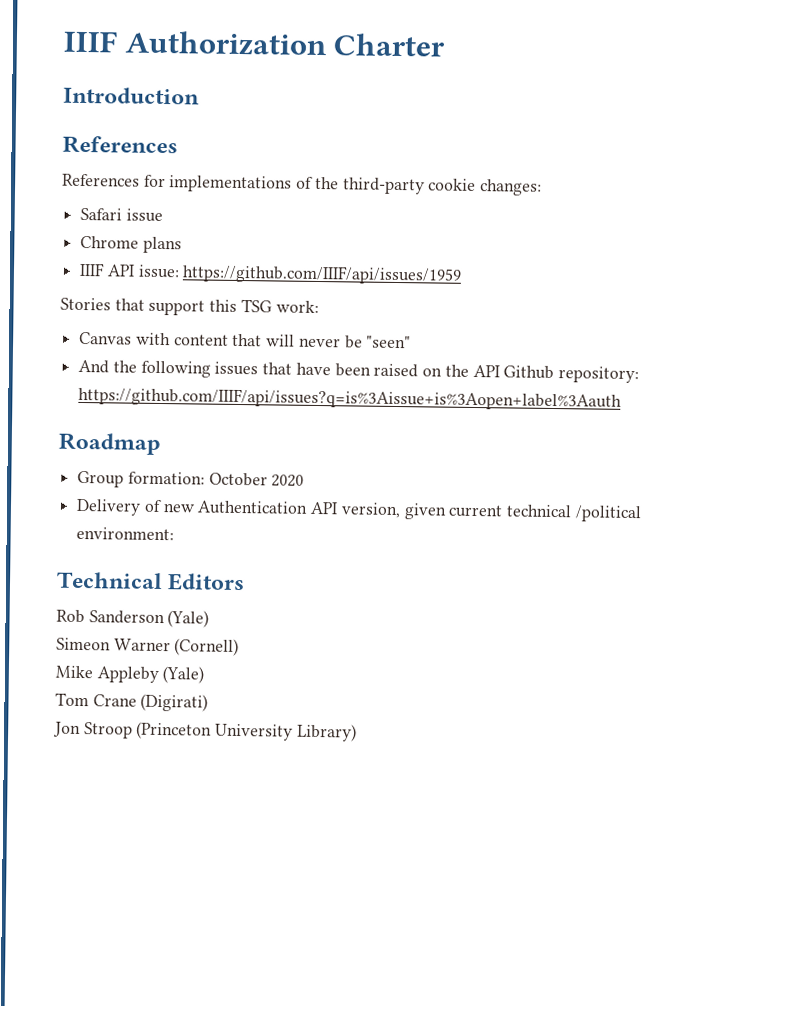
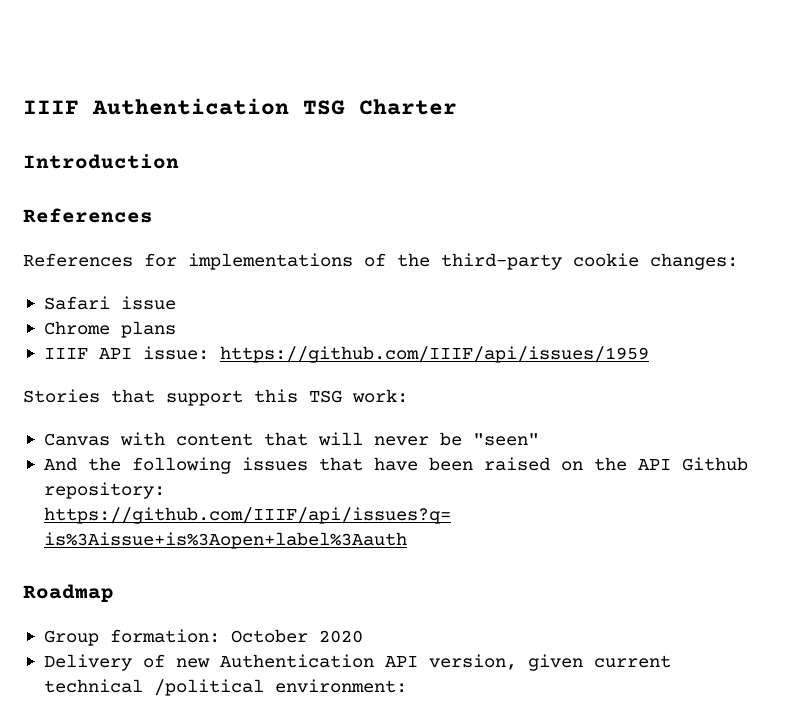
- IIIF Authorization Charter
+ IIIF Authentication TSG Charter
- Technical Editors
- Rob Sanderson (Yale)
- Simeon Warner (Cornell)
- Mike Appleby (Yale)
- Tom Crane (Digirati)
- Jon Stroop (Princeton University Library)

